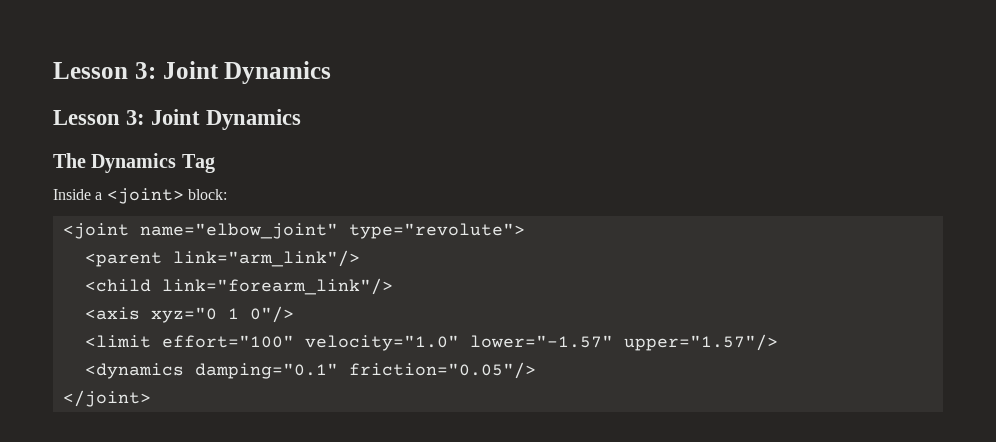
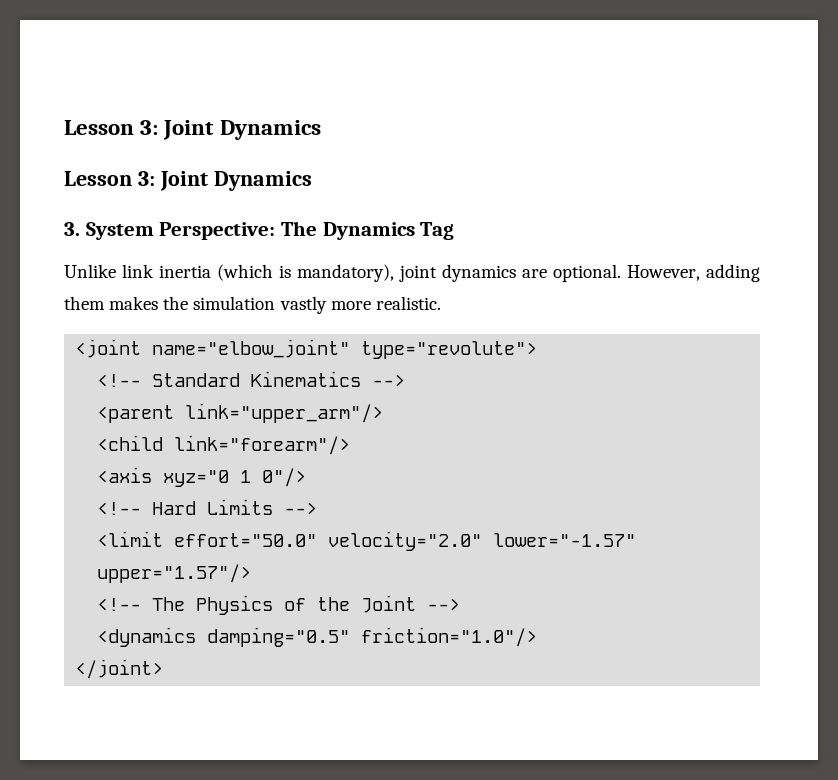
- The Dynamics Tag
+ 3. System Perspective: The Dynamics Tag
- Inside a <joint> block:
+ Unlike link inertia (which is mandatory), joint dynamics are optional. However, adding them makes the simulation vastly more realistic.
+ <!-- Standard Kinematics -->
- <parent link="arm_link"/>
+ <parent link="upper_arm"/>
- <child link="forearm_link"/>
+ <child link="forearm"/>
+ <!-- Hard Limits -->
- <limit effort="100" velocity="1.0" lower="-1.57" upper="1.57"/>
+ <limit effort="50.0" velocity="2.0" lower="-1.57" upper="1.57"/>
+ <!-- The Physics of the Joint -->
- <dynamics damping="0.1" friction="0.05"/>
+ <dynamics damping="0.5" friction="1.0"/>

